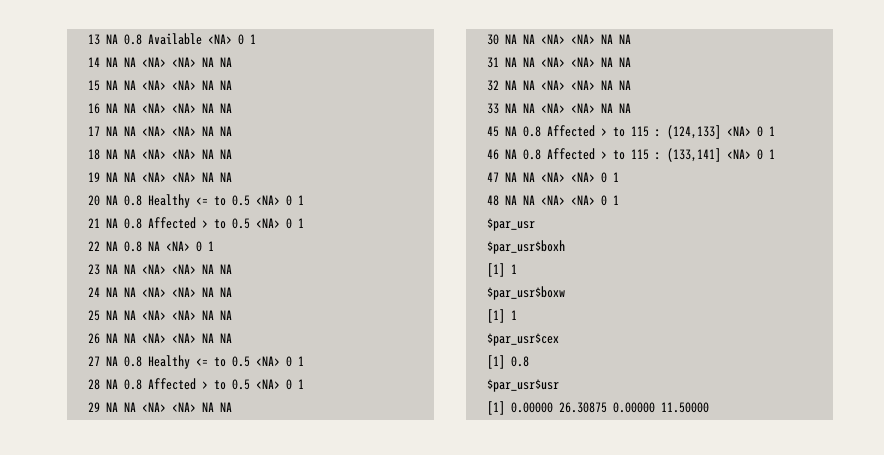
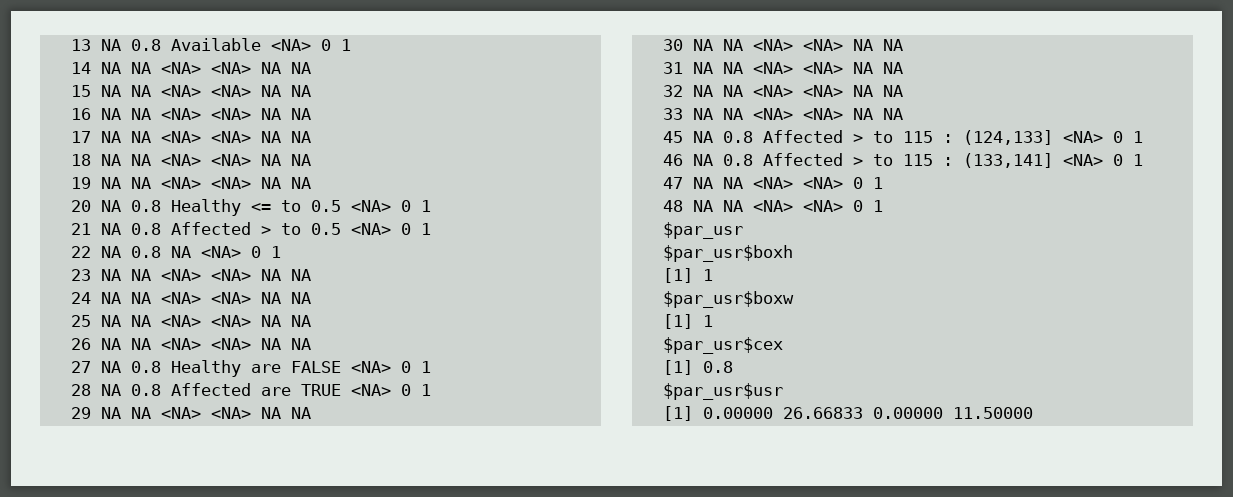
- 27 NA 0.8 Healthy <= to 0.5 <NA> 0 1
+ 27 NA 0.8 Healthy are FALSE <NA> 0 1
- 28 NA 0.8 Affected > to 0.5 <NA> 0 1
+ 28 NA 0.8 Affected are TRUE <NA> 0 1
- [1] 0.00000 26.30875 0.00000 11.50000
+ [1] 0.00000 26.66833 0.00000 11.50000

